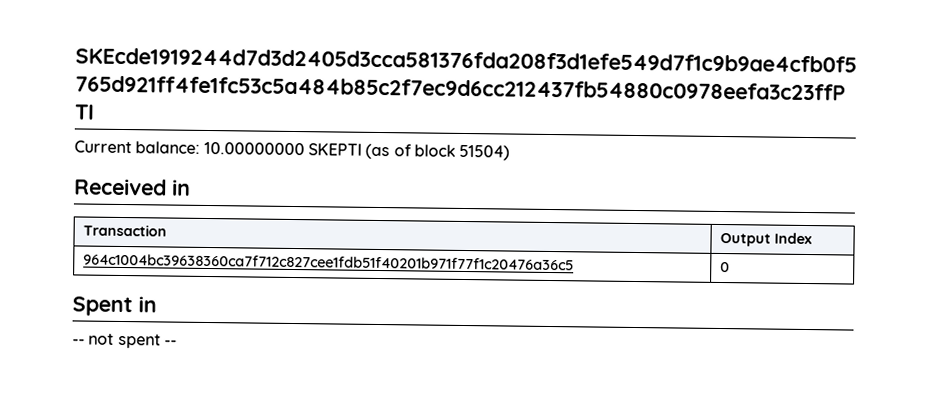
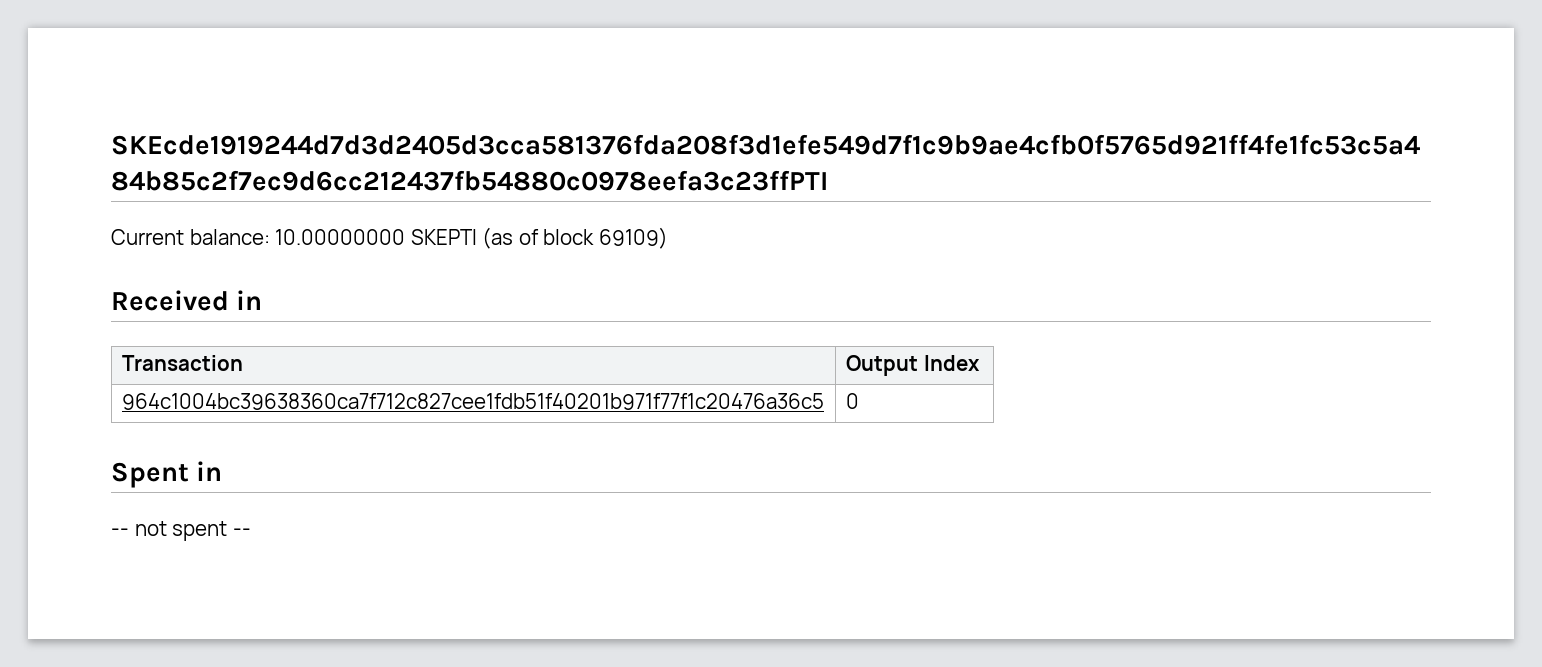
- Current balance: 10.00000000 SKEPTI (as of block 51504)
+ Current balance: 10.00000000 SKEPTI (as of block 69109)

